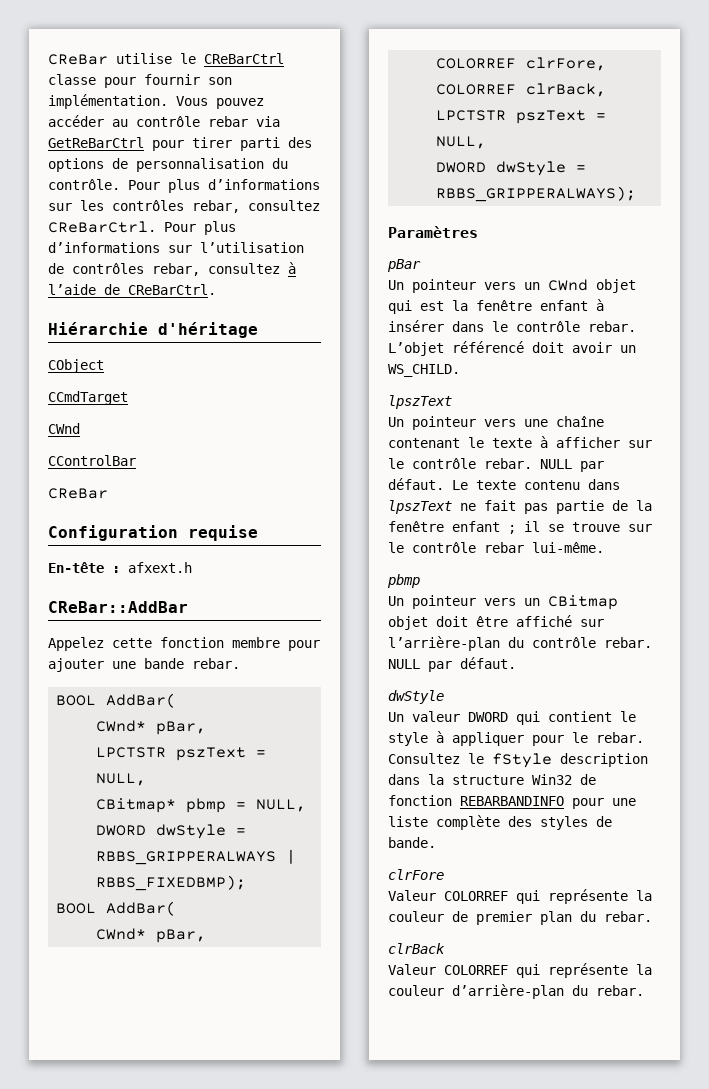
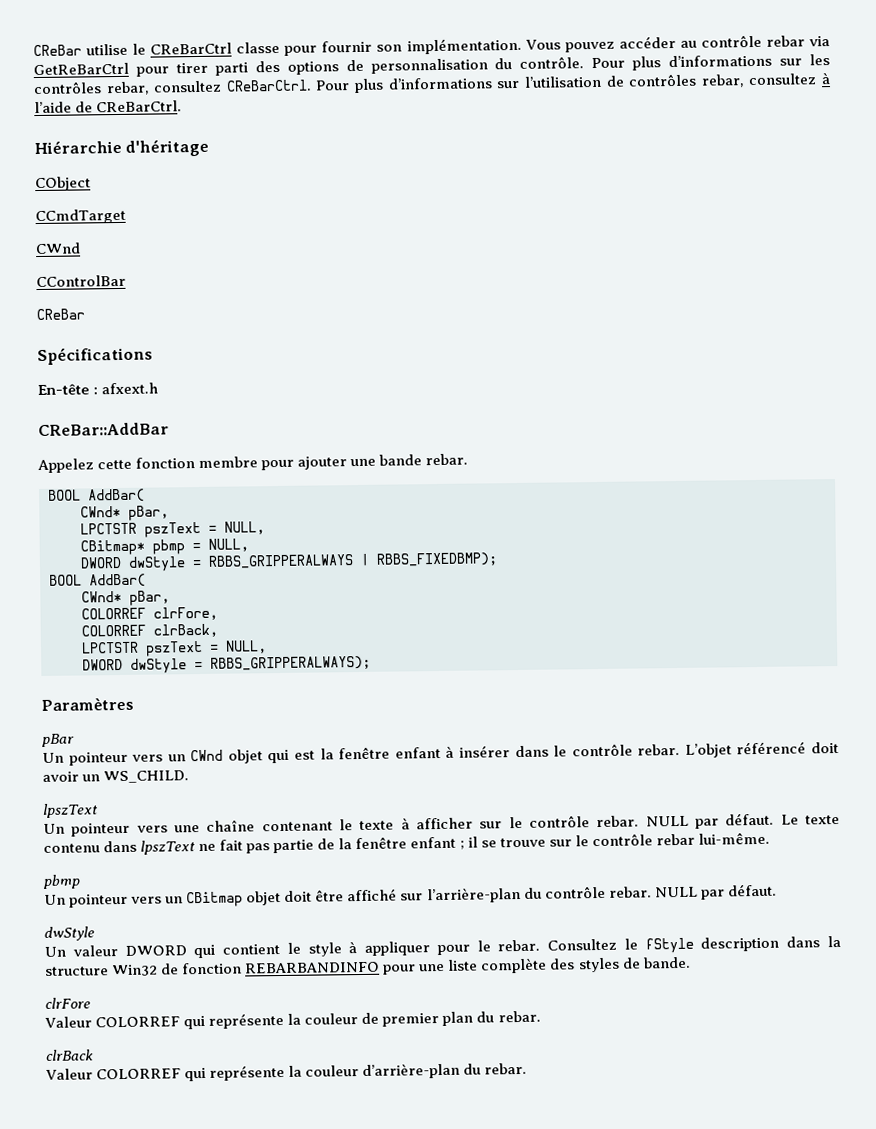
- Configuration requise
+ Spécifications

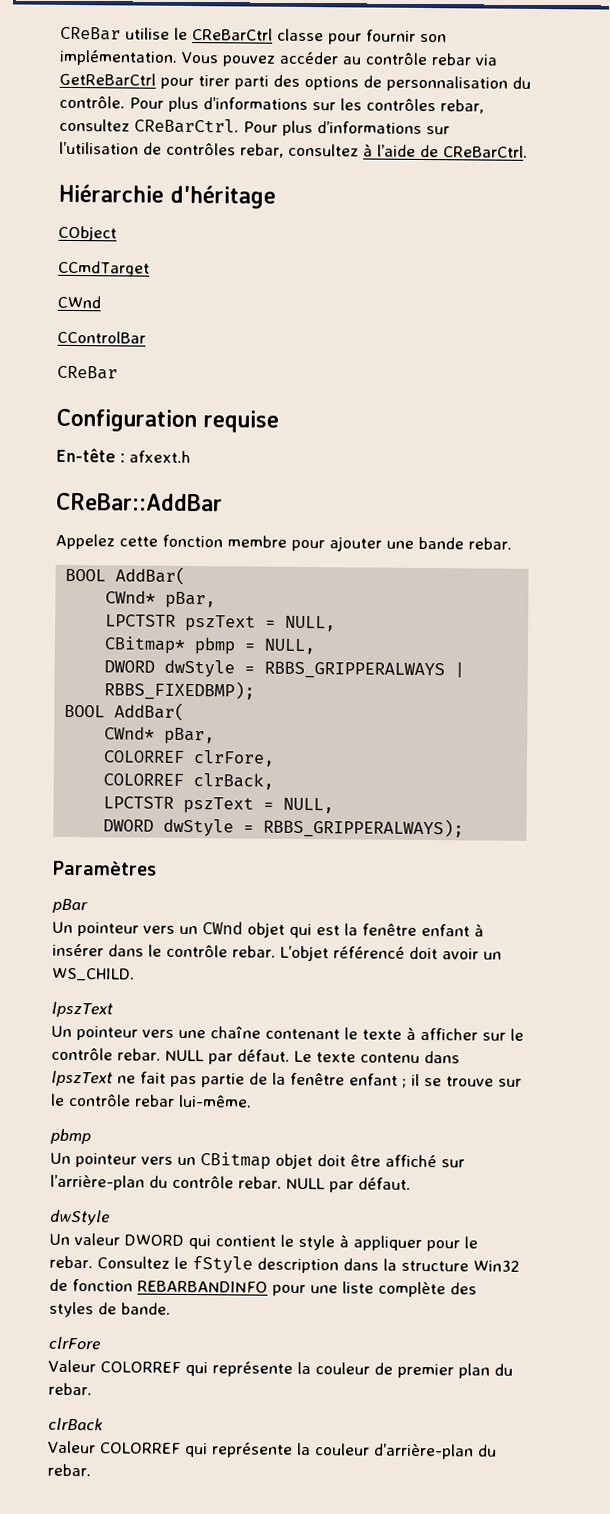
- Spécifications
+ Configuration requise

